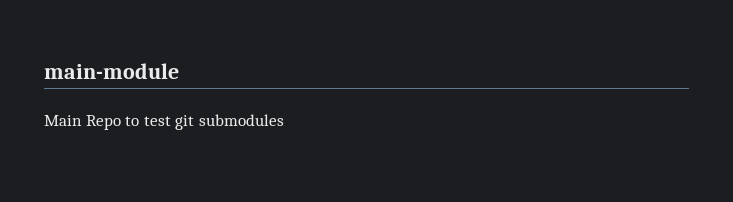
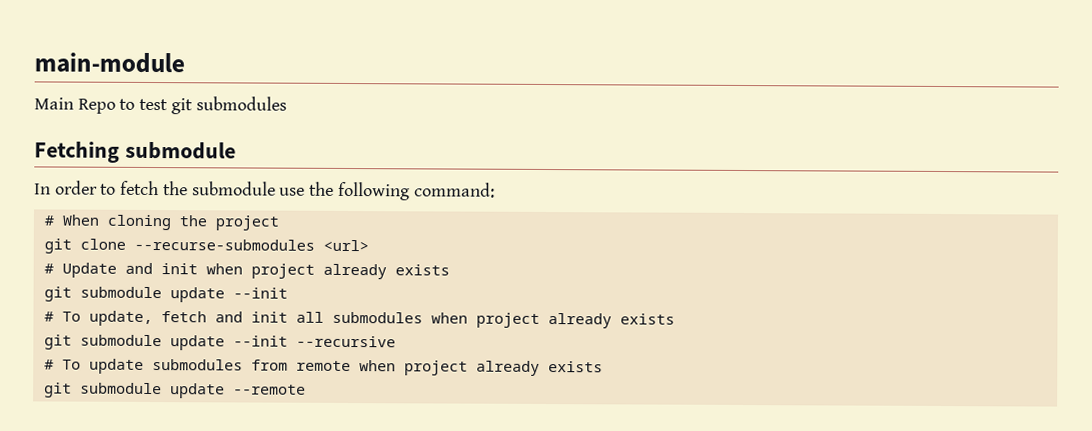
+ Fetching submodule
+ In order to fetch the submodule use the following command:
+ # When cloning the project
+ git clone --recurse-submodules <url>
+ # Update and init when project already exists
+ git submodule update --init
+ # To update, fetch and init all submodules when project already exists
+ git submodule update --init --recursive
+ # To update submodules from remote when project already exists
+ git submodule update --remote

